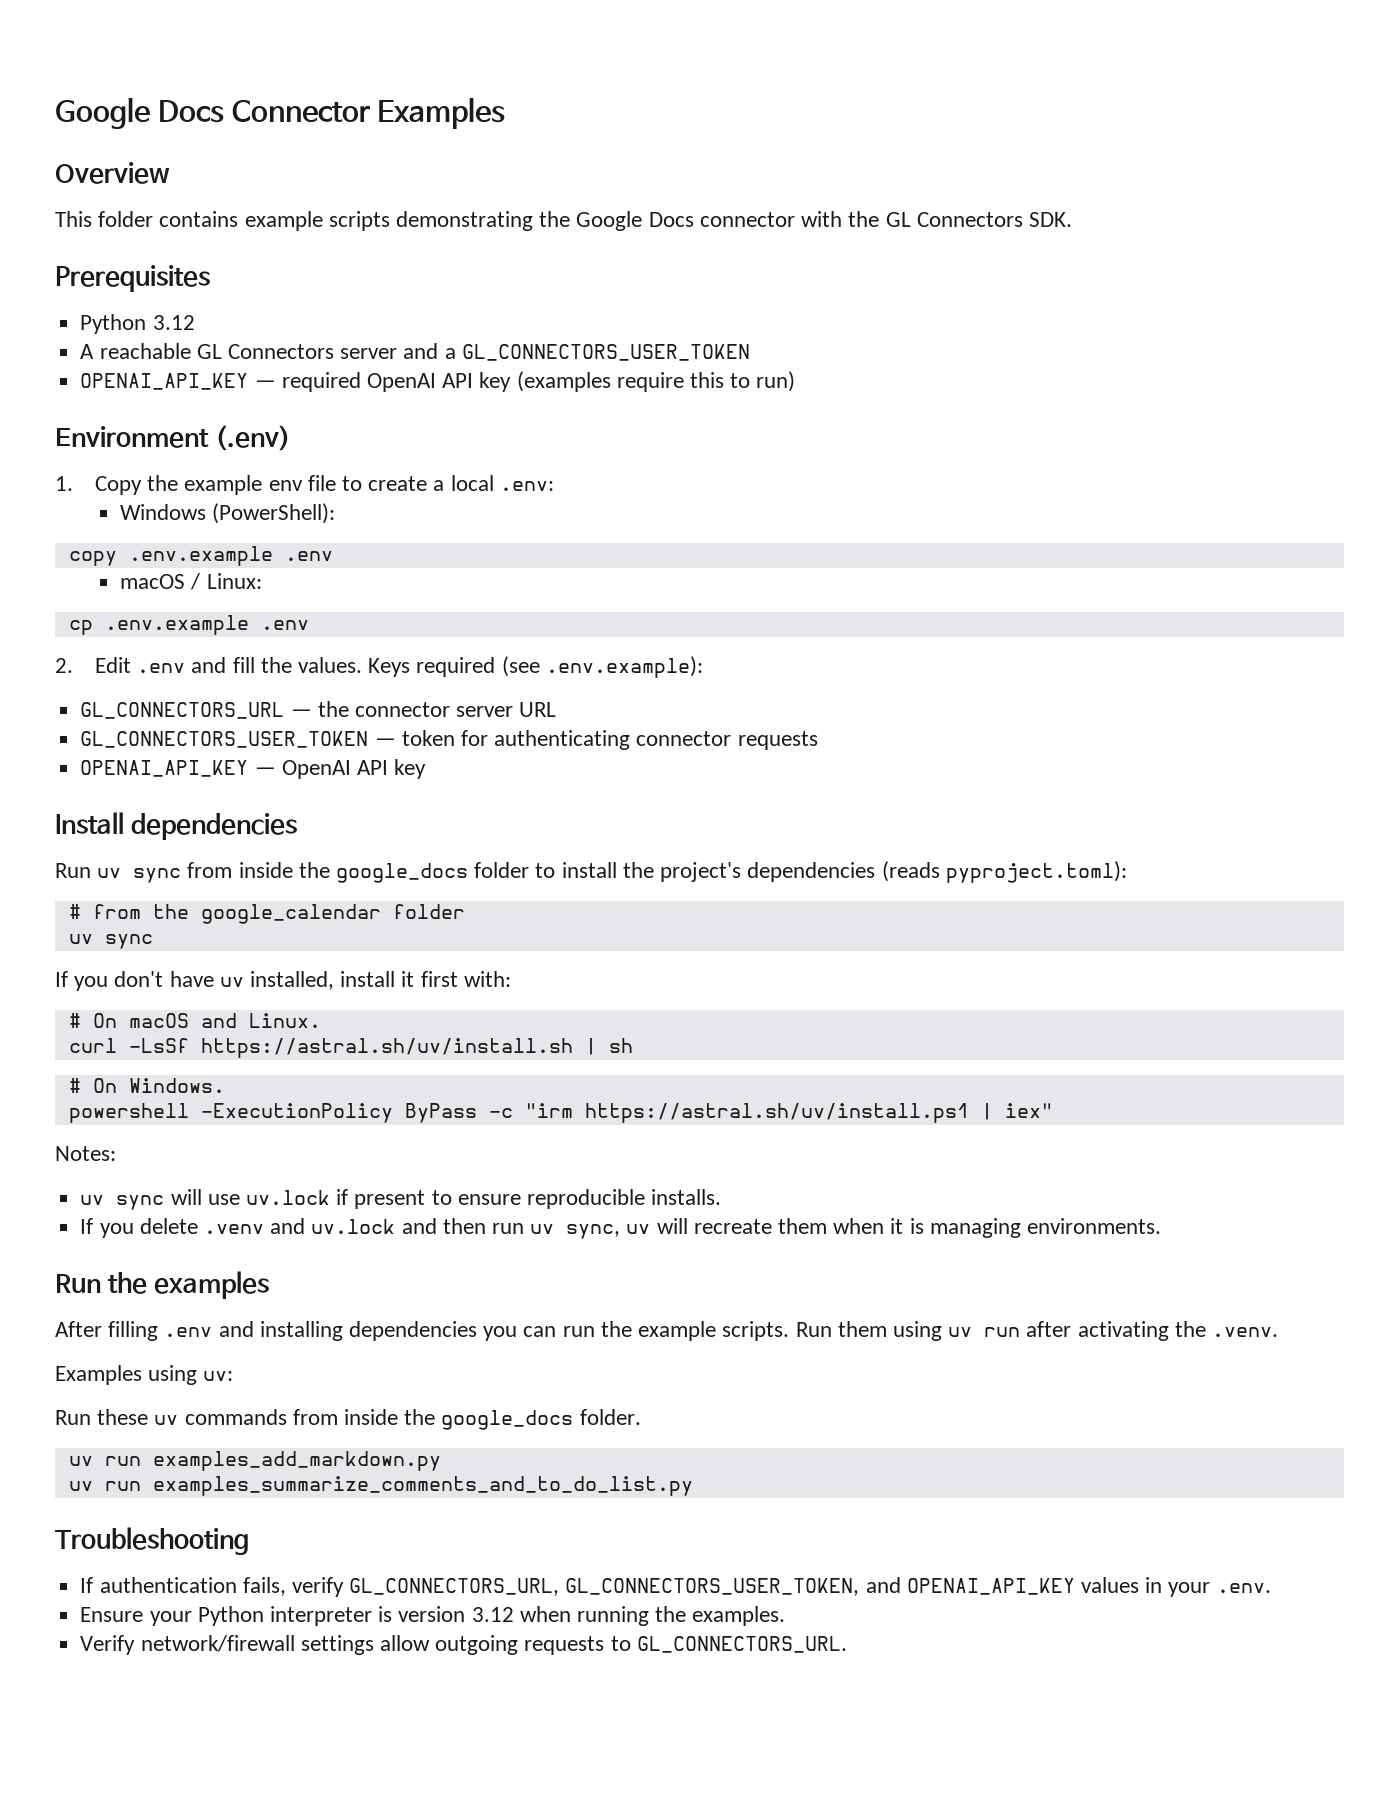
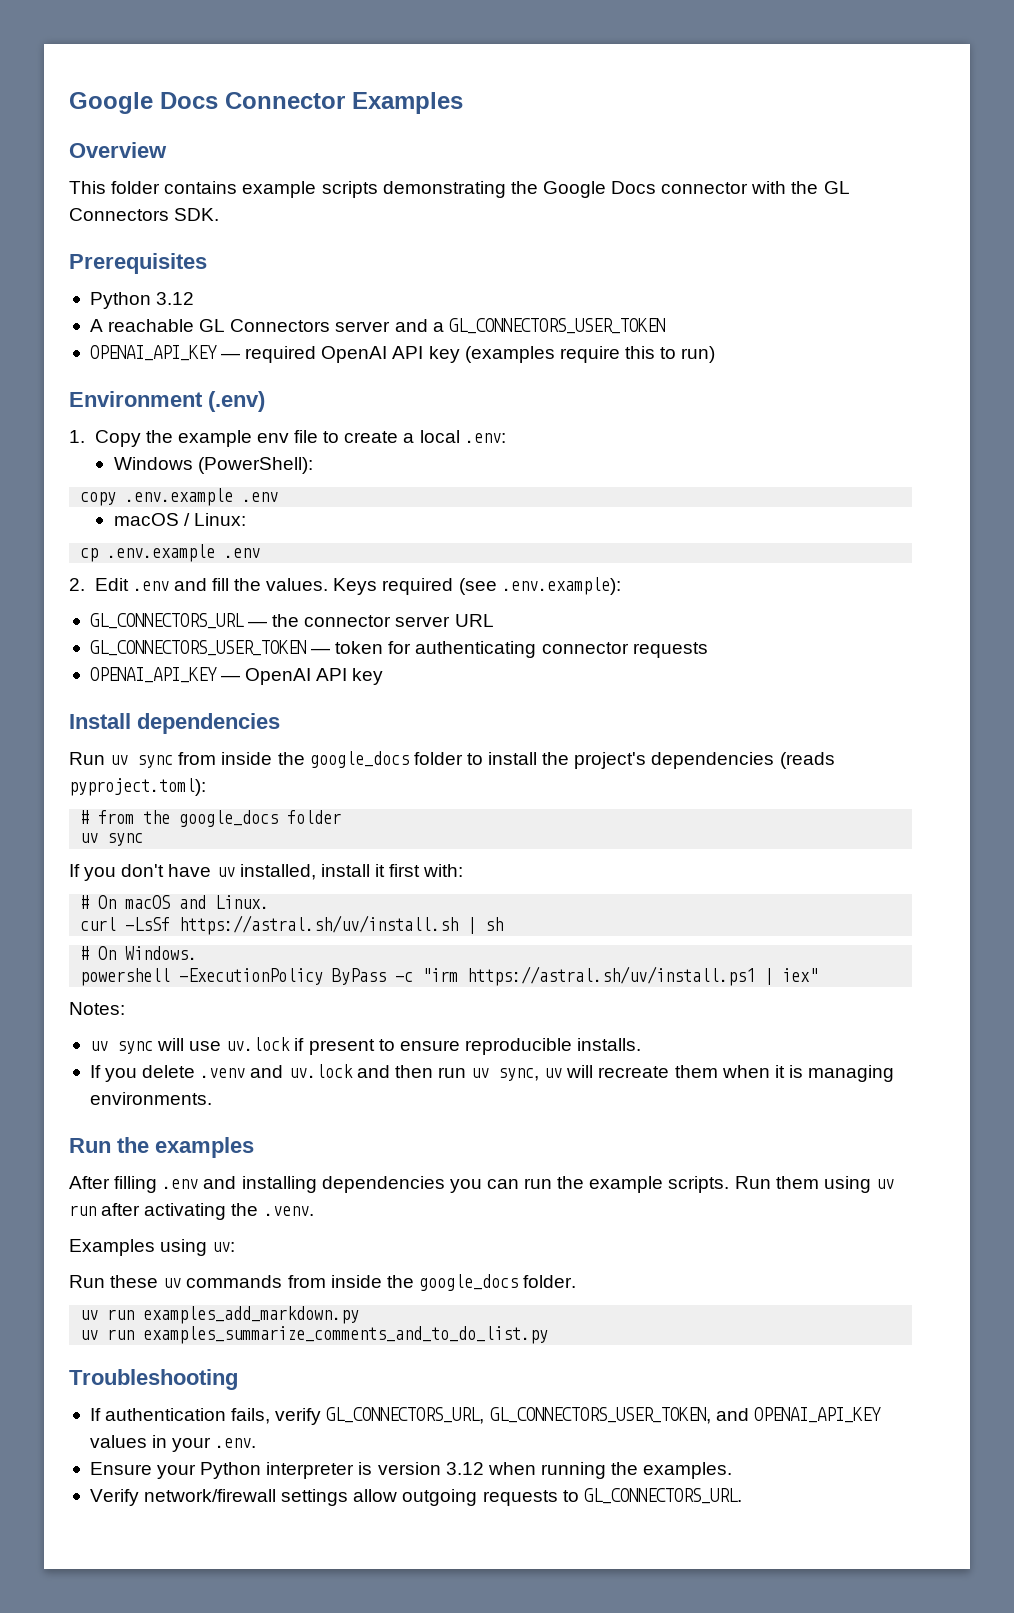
- # from the google_calendar folder
+ # from the google_docs folder

